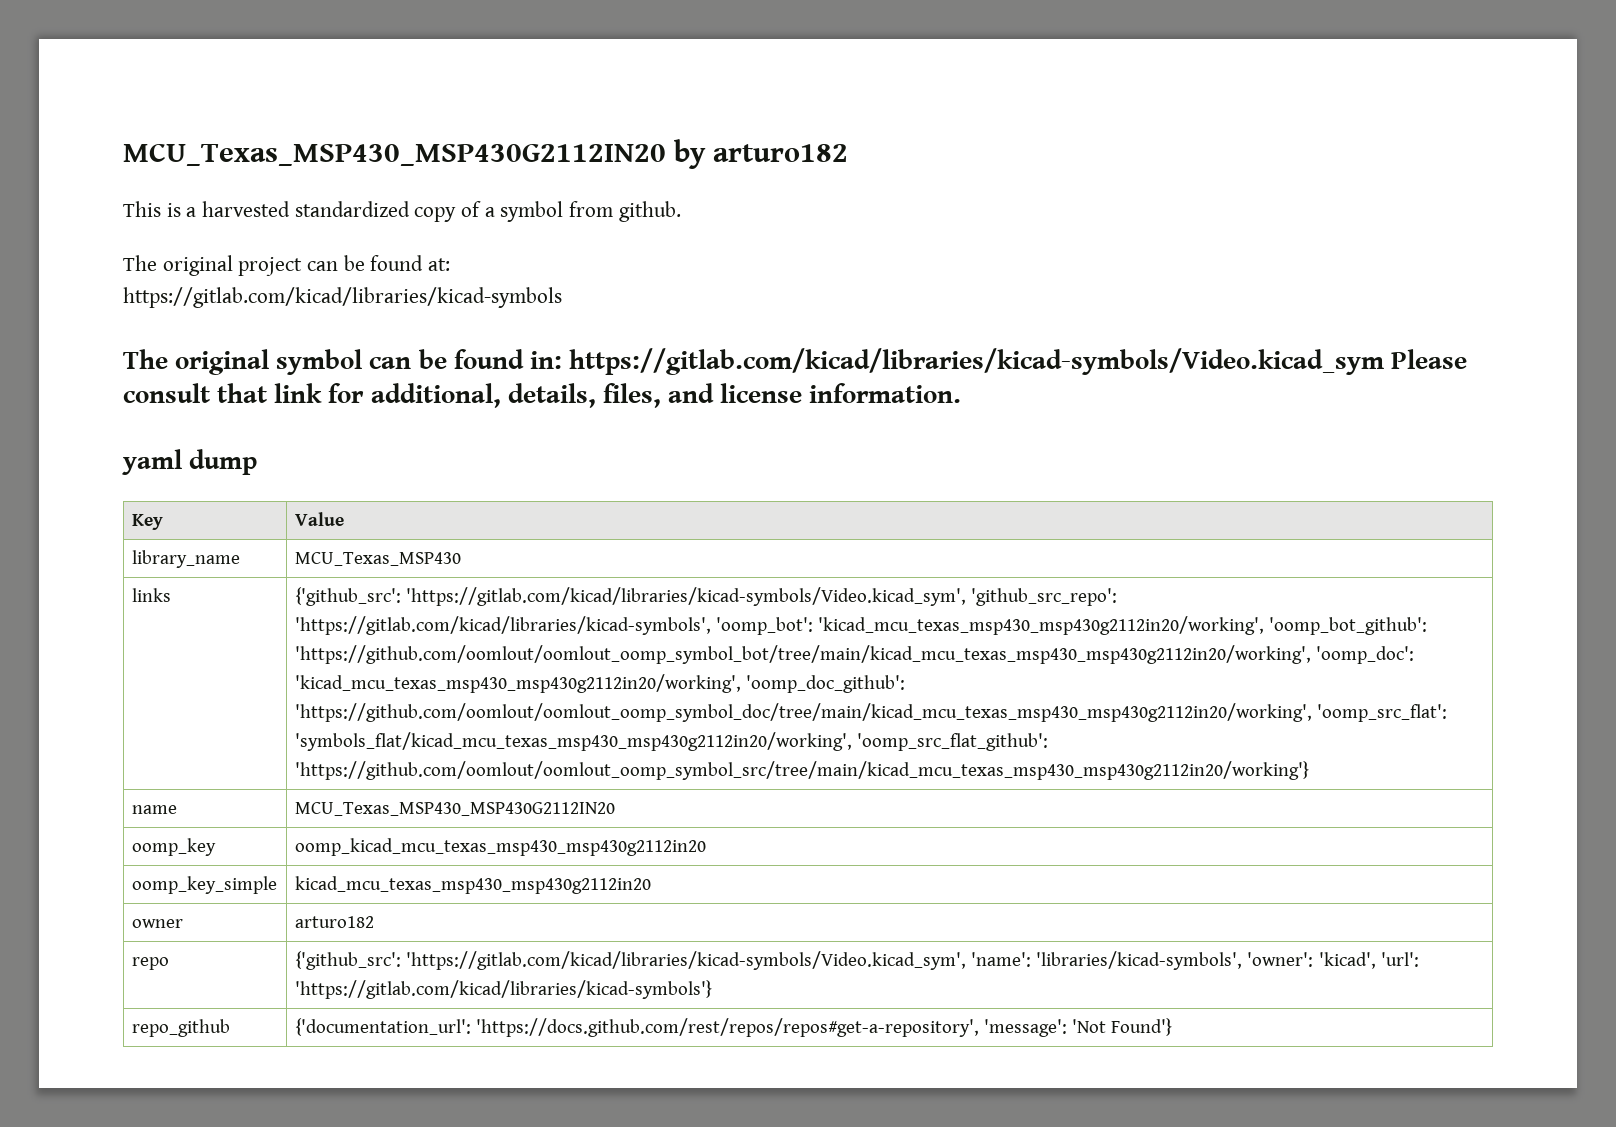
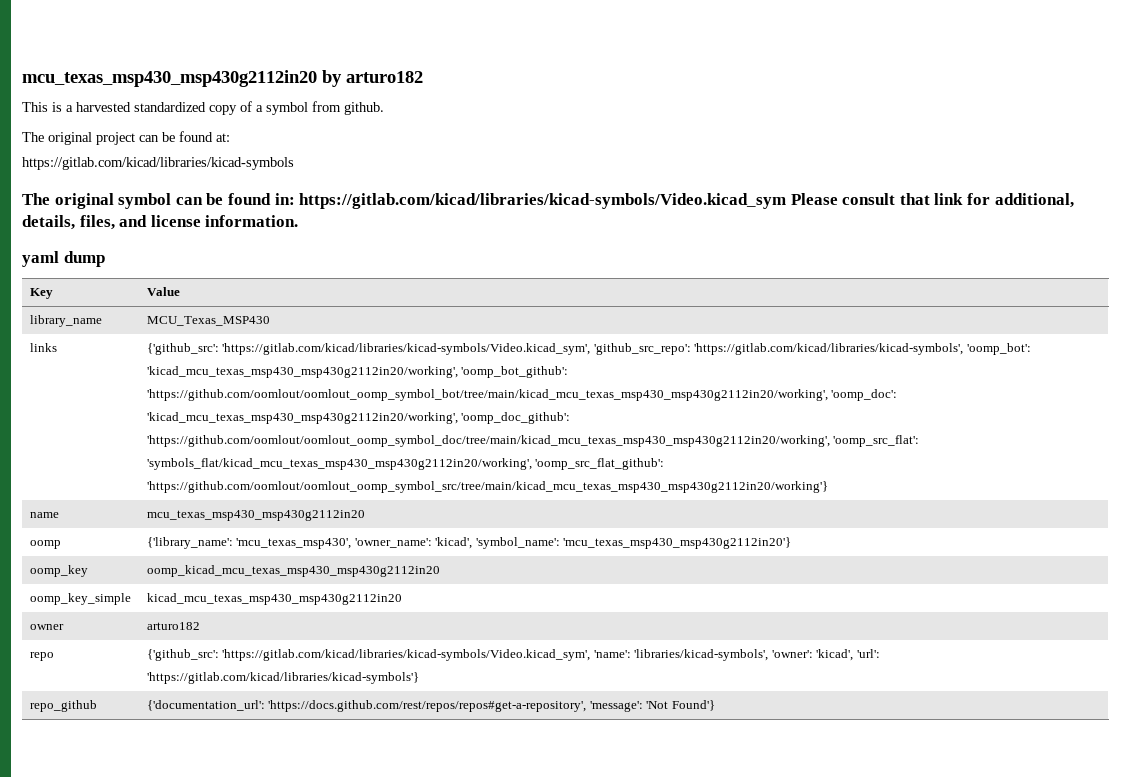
- MCU_Texas_MSP430_MSP430G2112IN20 by arturo182
+ mcu_texas_msp430_msp430g2112in20 by arturo182
- name | MCU_Texas_MSP430_MSP430G2112IN20
+ name | mcu_texas_msp430_msp430g2112in20
+ oomp | {'library_name': 'mcu_texas_msp430', 'owner_name': 'kicad', 'symbol_name': 'mcu_texas_msp430_msp430g2112in20'}

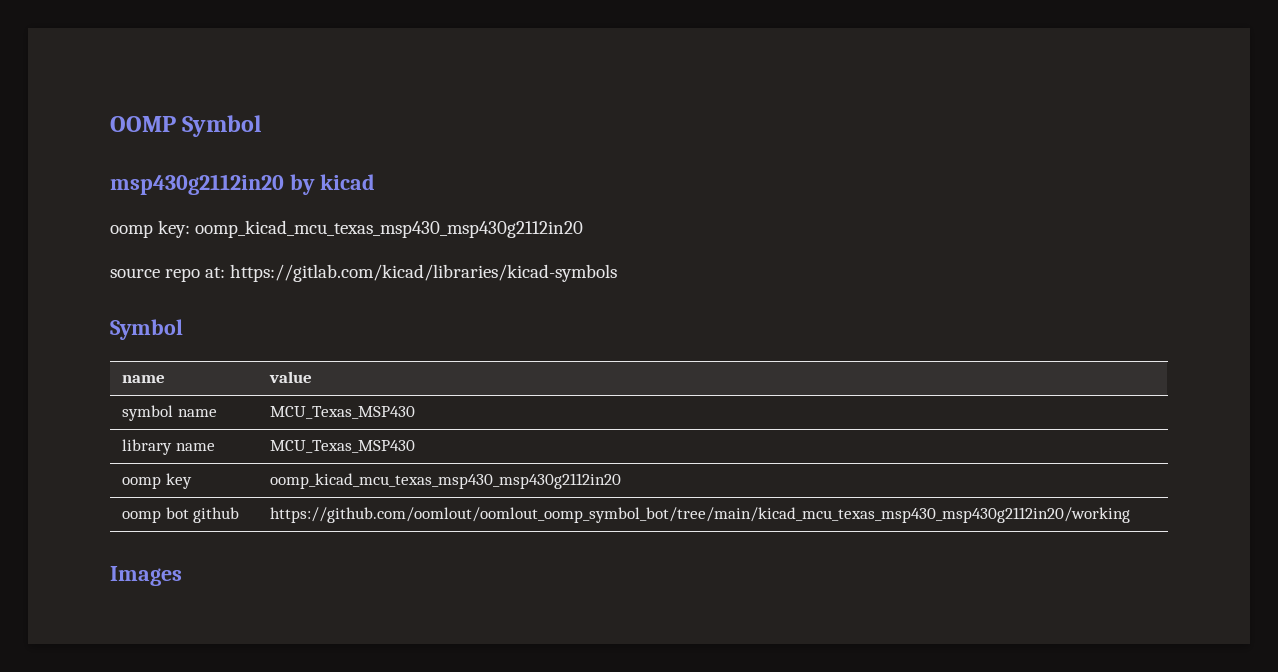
- mcu_texas_msp430_msp430g2112in20 by arturo182
- This is a harvested standardized copy of a symbol from github.
- The original project can be found at:
- https://gitlab.com/kicad/libraries/kicad-symbols
- The original symbol can be found in: https://gitlab.com/kicad/libraries/kicad-symbols/Video.kicad_sym Please consult that link for additional, details, files, and license information.
- yaml dump
- Key | Value
- library_name | MCU_Texas_MSP430
- links | {'github_src': 'https://gitlab.com/kicad/libraries/kicad-symbols/Video.kicad_sym', 'github_src_repo': 'https://gitlab.com/kicad/libraries/kicad-symbols', 'oomp_bot': 'kicad_mcu_texas_msp430_msp430g2112in20/working', 'oomp_bot_github': 'https://github.com/oomlout/oomlout_oomp_symbol_bot/tree/main/kicad_mcu_texas_msp430_msp430g2112in20/working', 'oomp_doc': 'kicad_mcu_texas_msp430_msp430g2112in20/working', 'oomp_doc_github': 'https://github.com/oomlout/oomlout_oomp_symbol_doc/tree/main/kicad_mcu_texas_msp430_msp430g2112in20/working', 'oomp_src_flat': 'symbols_flat/kicad_mcu_texas_msp430_msp430g2112in20/working', 'oomp_src_flat_github': 'https://github.com/oomlout/oomlout_oomp_symbol_src/tree/main/kicad_mcu_texas_msp430_msp430g2112in20/working'}
- name | mcu_texas_msp430_msp430g2112in20
- oomp | {'library_name': 'mcu_texas_msp430', 'owner_name': 'kicad', 'symbol_name': 'mcu_texas_msp430_msp430g2112in20'}
- oomp_key | oomp_kicad_mcu_texas_msp430_msp430g2112in20
- oomp_key_simple | kicad_mcu_texas_msp430_msp430g2112in20
- owner | arturo182
- repo | {'github_src': 'https://gitlab.com/kicad/libraries/kicad-symbols/Video.kicad_sym', 'name': 'libraries/kicad-symbols', 'owner': 'kicad', 'url': 'https://gitlab.com/kicad/libraries/kicad-symbols'}
- repo_github | {'documentation_url': 'https://docs.github.com/rest/repos/repos#get-a-repository', 'message': 'Not Found'}
+ OOMP Symbol
+ msp430g2112in20 by kicad
+ oomp key: oomp_kicad_mcu_texas_msp430_msp430g2112in20
+ source repo at: https://gitlab.com/kicad/libraries/kicad-symbols
+ Symbol
+ name | value
+ symbol name | MCU_Texas_MSP430
+ library name | MCU_Texas_MSP430
+ oomp key | oomp_kicad_mcu_texas_msp430_msp430g2112in20
+ oomp bot github | https://github.com/oomlout/oomlout_oomp_symbol_bot/tree/main/kicad_mcu_texas_msp430_msp430g2112in20/working
+ Images

